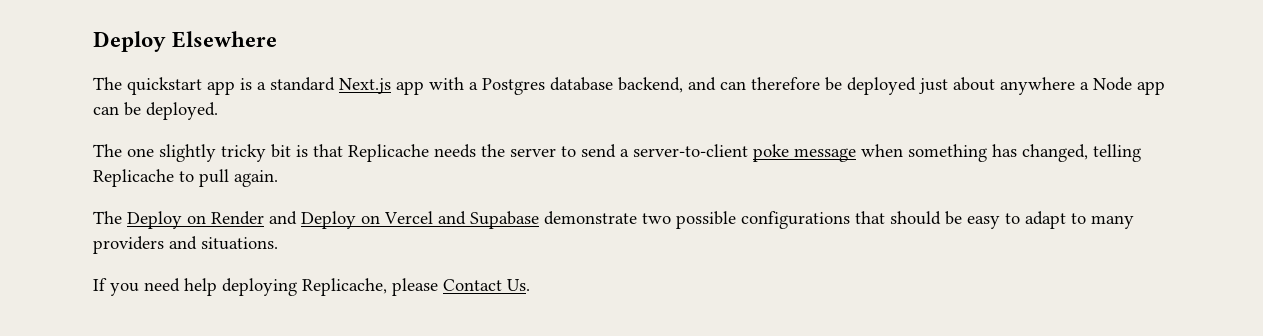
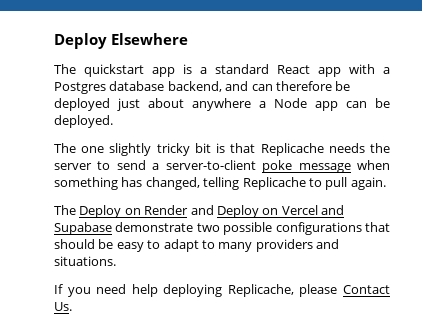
- The quickstart app is a standard Next.js app with a Postgres database backend, and can therefore be deployed just about anywhere a Node app can be deployed.
+ The quickstart app is a standard React app with a Postgres database backend, and can therefore be deployed just about anywhere a Node app can be deployed.

